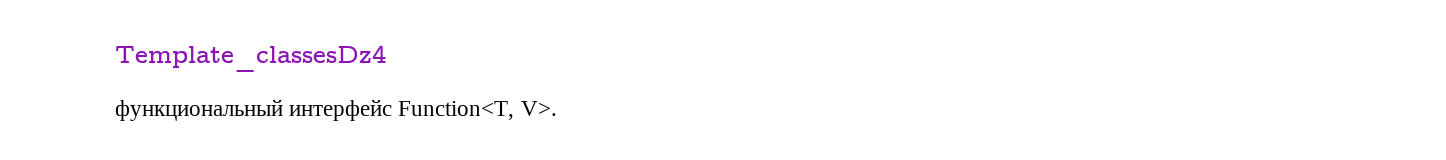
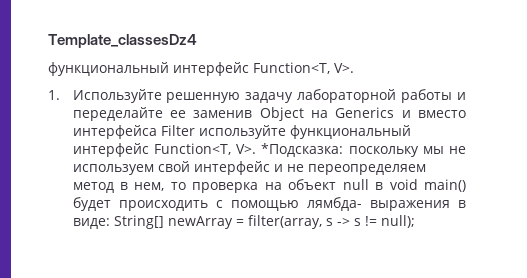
+ 1. Используйте решенную задачу лабораторной работы и переделайте ее заменив Object на Generics и вместо интерфейса Filter используйте функциональный интерфейс Function<T, V>. *Подсказка: поскольку мы не используем свой интерфейс и не переопределяем метод в нем, то проверка на объект null в void main() будет происходить с помощью лямбда- выражения в виде: String[] newArray = filter(array, s -> s != null);

